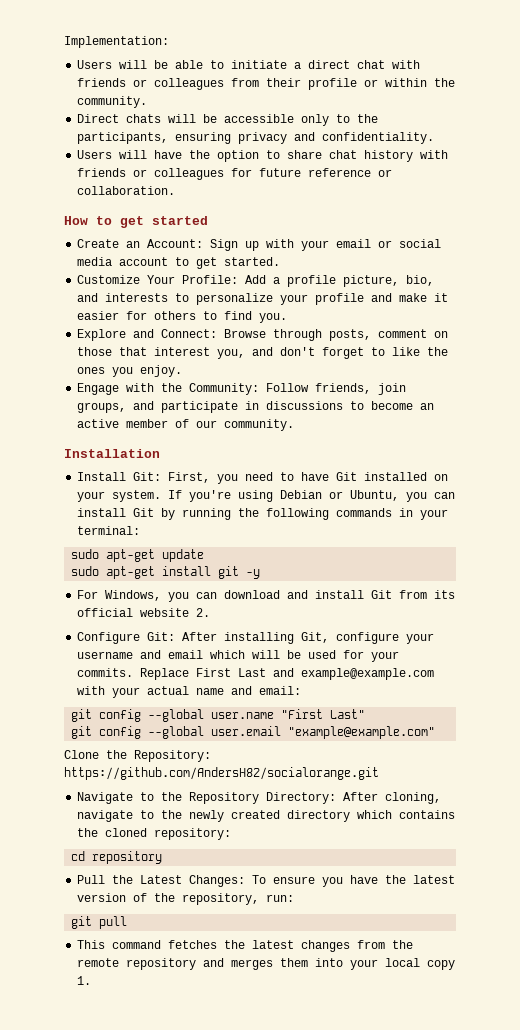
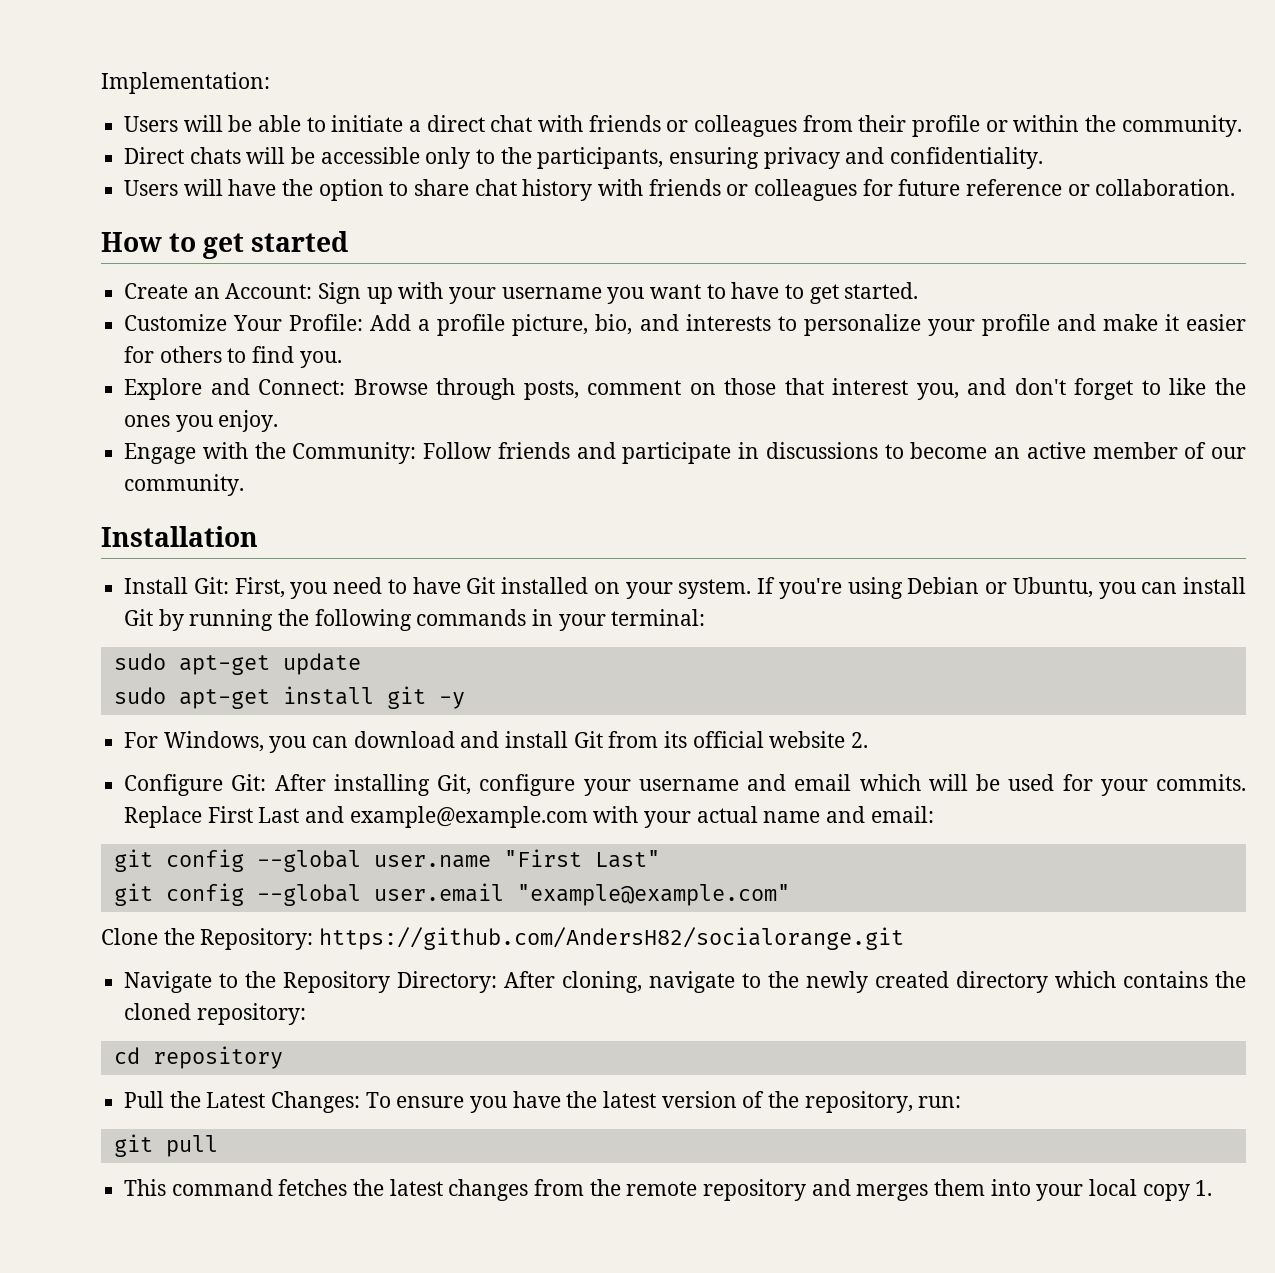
- Create an Account: Sign up with your email or social media account to get started.
+ Create an Account: Sign up with your username you want to have to get started.
- Engage with the Community: Follow friends, join groups, and participate in discussions to become an active member of our community.
+ Engage with the Community: Follow friends and participate in discussions to become an active member of our community.

